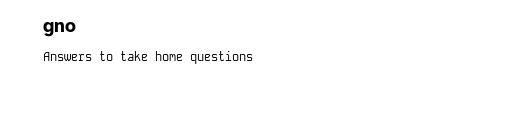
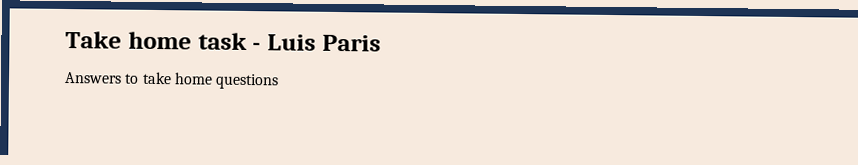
- gno
+ Take home task - Luis Paris

